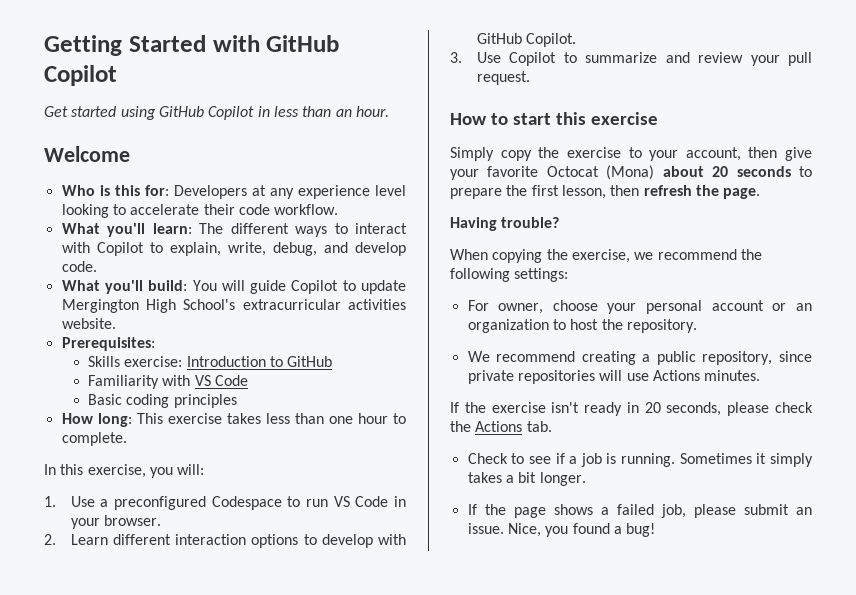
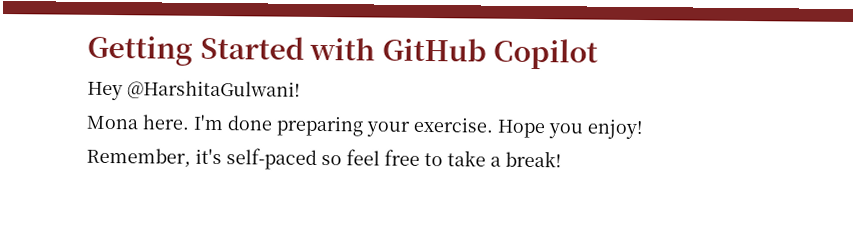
- Get started using GitHub Copilot in less than an hour.
- Welcome
- Who is this for: Developers at any experience level looking to accelerate their code workflow.
- What you'll learn: The different ways to interact with Copilot to explain, write, debug, and develop code.
- What you'll build: You will guide Copilot to update Mergington High School's extracurricular activities website.
- Prerequisites:
- Skills exercise: Introduction to GitHub
- Familiarity with VS Code
- Basic coding principles
- How long: This exercise takes less than one hour to complete.
- In this exercise, you will:
- 1. Use a preconfigured Codespace to run VS Code in your browser.
- 2. Learn different interaction options to develop with GitHub Copilot.
- 3. Use Copilot to summarize and review your pull request.
- How to start this exercise
- Simply copy the exercise to your account, then give your favorite Octocat (Mona) about 20 seconds to prepare the first lesson, then refresh the page.
- Having trouble?
- When copying the exercise, we recommend the following settings:
- For owner, choose your personal account or an organization to host the repository.
- We recommend creating a public repository, since private repositories will use Actions minutes.
- If the exercise isn't ready in 20 seconds, please check the Actions tab.
- Check to see if a job is running. Sometimes it simply takes a bit longer.
- If the page shows a failed job, please submit an issue. Nice, you found a bug!
+ Hey @HarshitaGulwani!
+ Mona here. I'm done preparing your exercise. Hope you enjoy!
+ Remember, it's self-paced so feel free to take a break!

